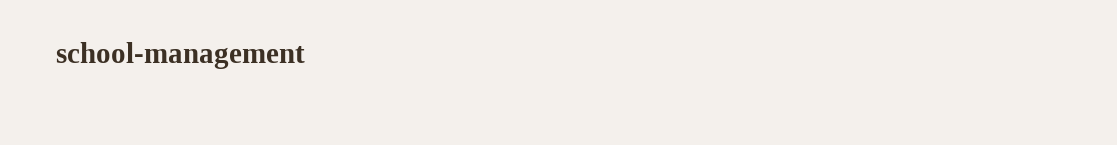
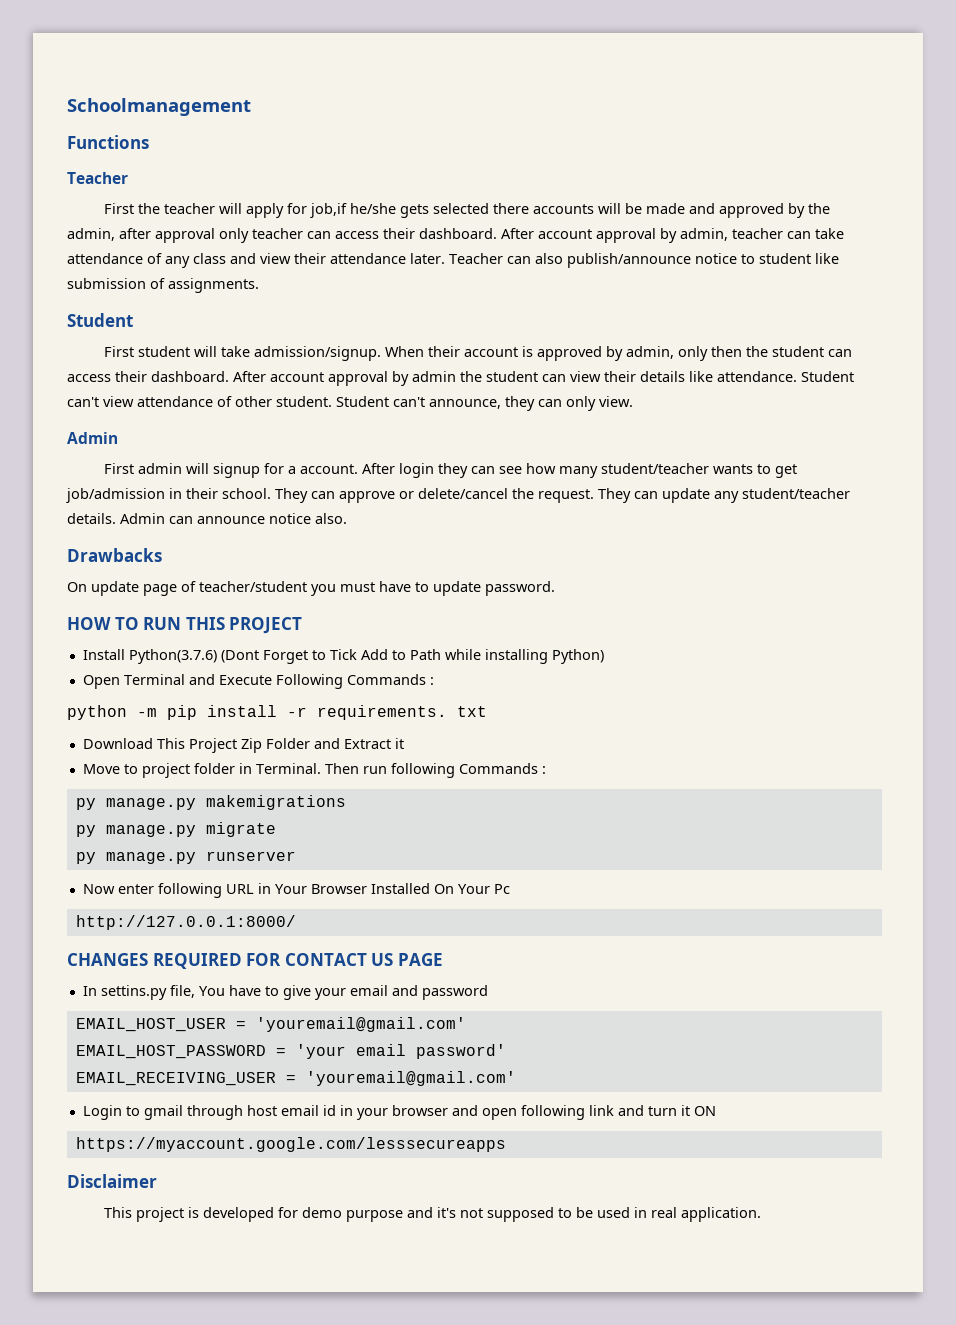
- school-management
+ Schoolmanagement
+ Functions
+ Teacher
+ First the teacher will apply for job,if he/she gets selected there accounts will be made and approved by the admin, after approval only teacher can access their dashboard. After account approval by admin, teacher can take attendance of any class and view their attendance later. Teacher can also publish/announce notice to student like submission of assignments.
+ Student
+ First student will take admission/signup. When their account is approved by admin, only then the student can access their dashboard. After account approval by admin the student can view their details like attendance. Student can't view attendance of other student. Student can't announce, they can only view.
+ Admin
+ First admin will signup for a account. After login they can see how many student/teacher wants to get job/admission in their school. They can approve or delete/cancel the request. They can update any student/teacher details. Admin can announce notice also.
+ Drawbacks
+ On update page of teacher/student you must have to update password.
+ HOW TO RUN THIS PROJECT
+ Install Python(3.7.6) (Dont Forget to Tick Add to Path while installing Python)
+ Open Terminal and Execute Following Commands :
+ python -m pip install -r requirements. txt
+ Download This Project Zip Folder and Extract it
+ Move to project folder in Terminal. Then run following Commands :
+ py manage.py makemigrations
+ py manage.py migrate
+ py manage.py runserver
+ Now enter following URL in Your Browser Installed On Your Pc
+ http://127.0.0.1:8000/
+ CHANGES REQUIRED FOR CONTACT US PAGE
+ In settins.py file, You have to give your email and password
+ EMAIL_HOST_USER = 'youremail@gmail.com'
+ EMAIL_HOST_PASSWORD = 'your email password'
+ EMAIL_RECEIVING_USER = 'youremail@gmail.com'
+ Login to gmail through host email id in your browser and open following link and turn it ON
+ https://myaccount.google.com/lesssecureapps
+ Disclaimer
+ This project is developed for demo purpose and it's not supposed to be used in real application.

